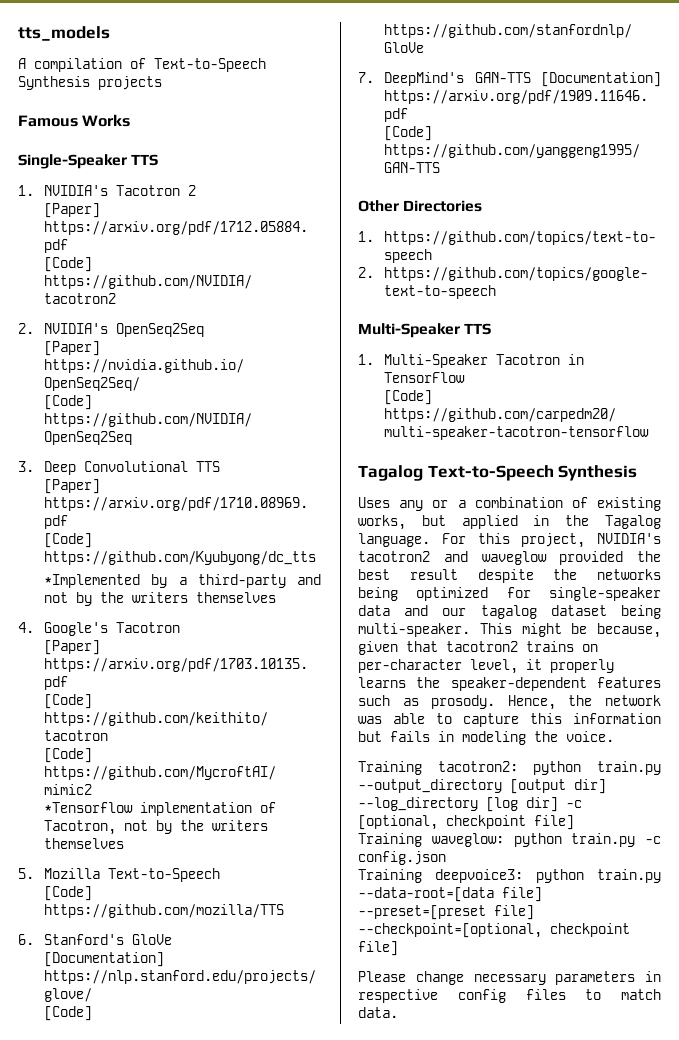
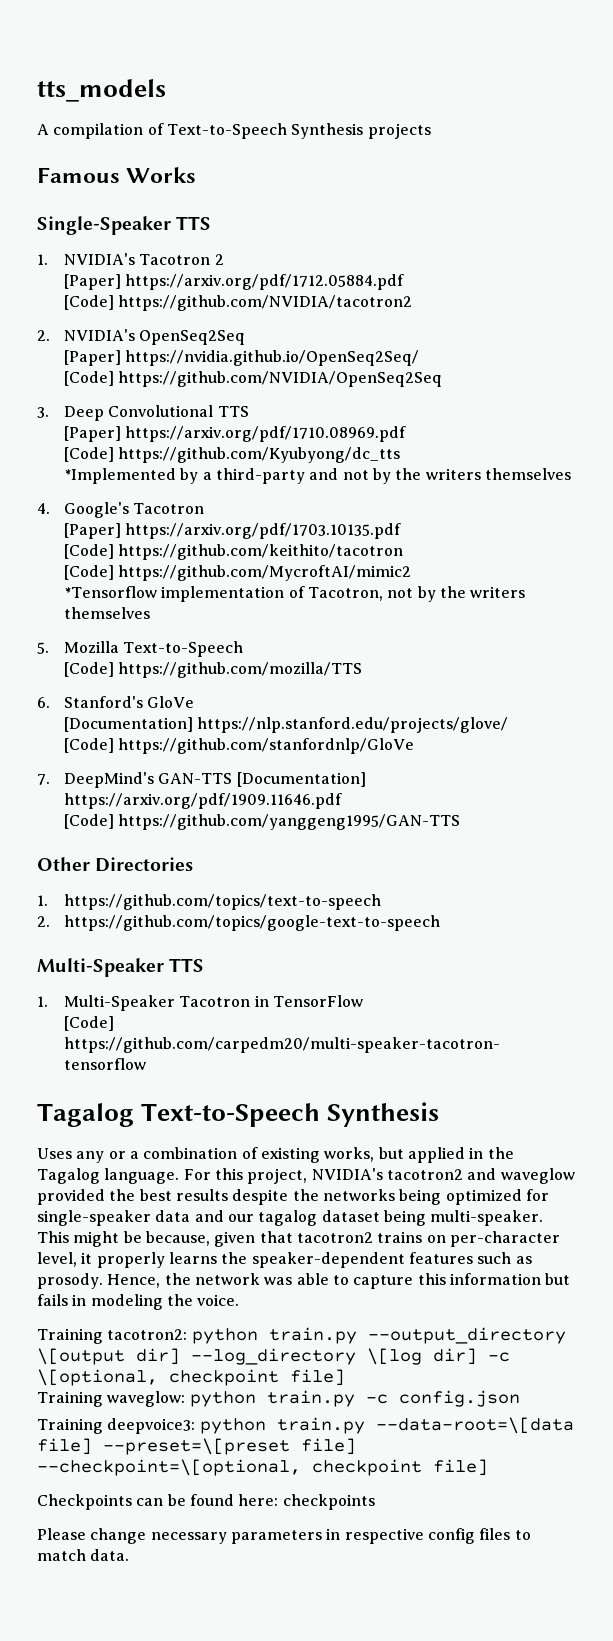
- For this project, NVIDIA's tacotron2 and waveglow provided the best result despite the networks being optimized for single-speaker data and our tagalog dataset being multi-speaker.
+ For this project, NVIDIA's tacotron2 and waveglow provided the best results despite the networks being optimized for single-speaker data and our tagalog dataset being multi-speaker.
- Training tacotron2: python train.py --output_directory [output dir] --log_directory [log dir] -c [optional, checkpoint file]
+ Training tacotron2: python train.py --output_directory \[output dir] --log_directory \[log dir] -c \[optional, checkpoint file]
- Training deepvoice3: python train.py --data-root=[data file] --preset=[preset file] --checkpoint=[optional, checkpoint file]
+ Training deepvoice3: python train.py --data-root=\[data file] --preset=\[preset file] --checkpoint=\[optional, checkpoint file]
+ Checkpoints can be found here: checkpoints

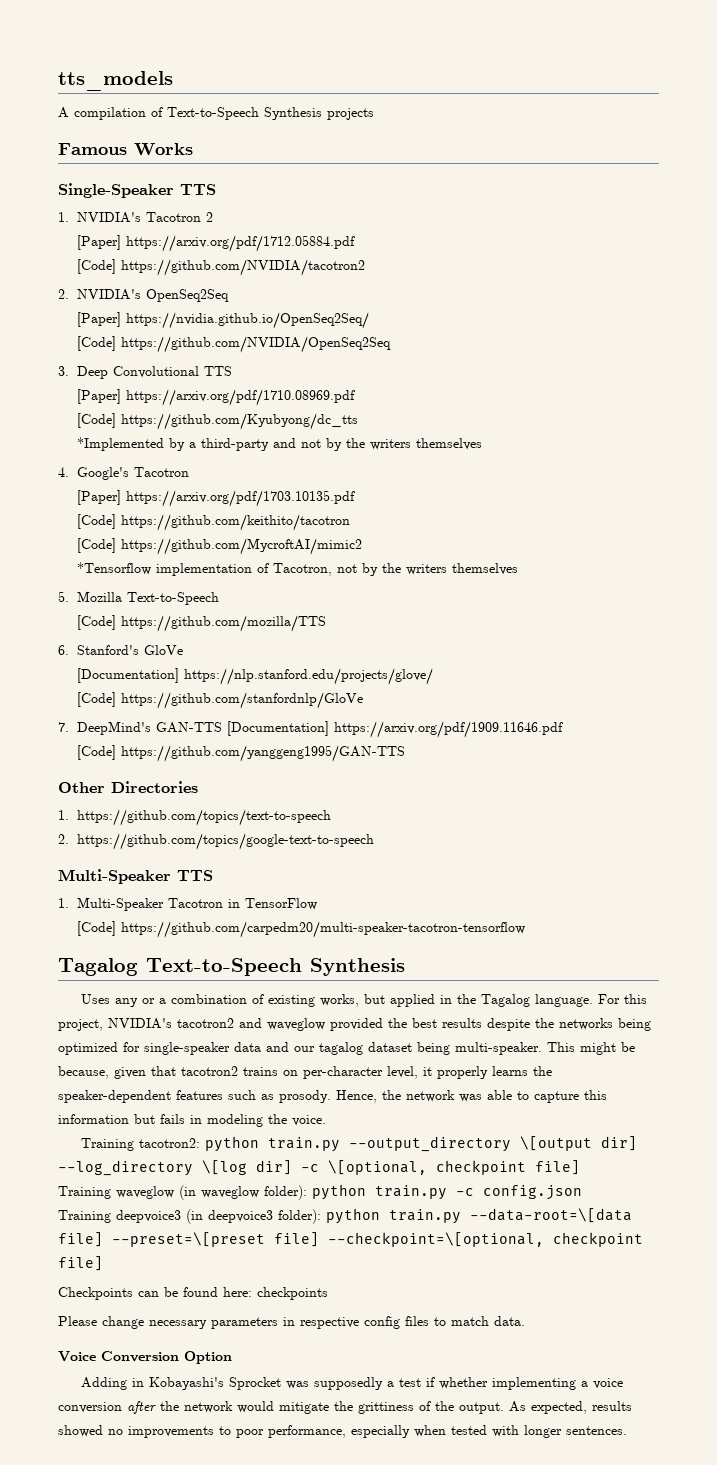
- Training waveglow: python train.py -c config.json
+ Training waveglow (in waveglow folder): python train.py -c config.json
- Training deepvoice3: python train.py --data-root=\[data file] --preset=\[preset file] --checkpoint=\[optional, checkpoint file]
+ Training deepvoice3 (in deepvoice3 folder): python train.py --data-root=\[data file] --preset=\[preset file] --checkpoint=\[optional, checkpoint file]
+ Voice Conversion Option
+ Adding in Kobayashi's Sprocket was supposedly a test if whether implementing a voice conversion after the network would mitigate the grittiness of the output. As expected, results showed no improvements to poor performance, especially when tested with longer sentences.

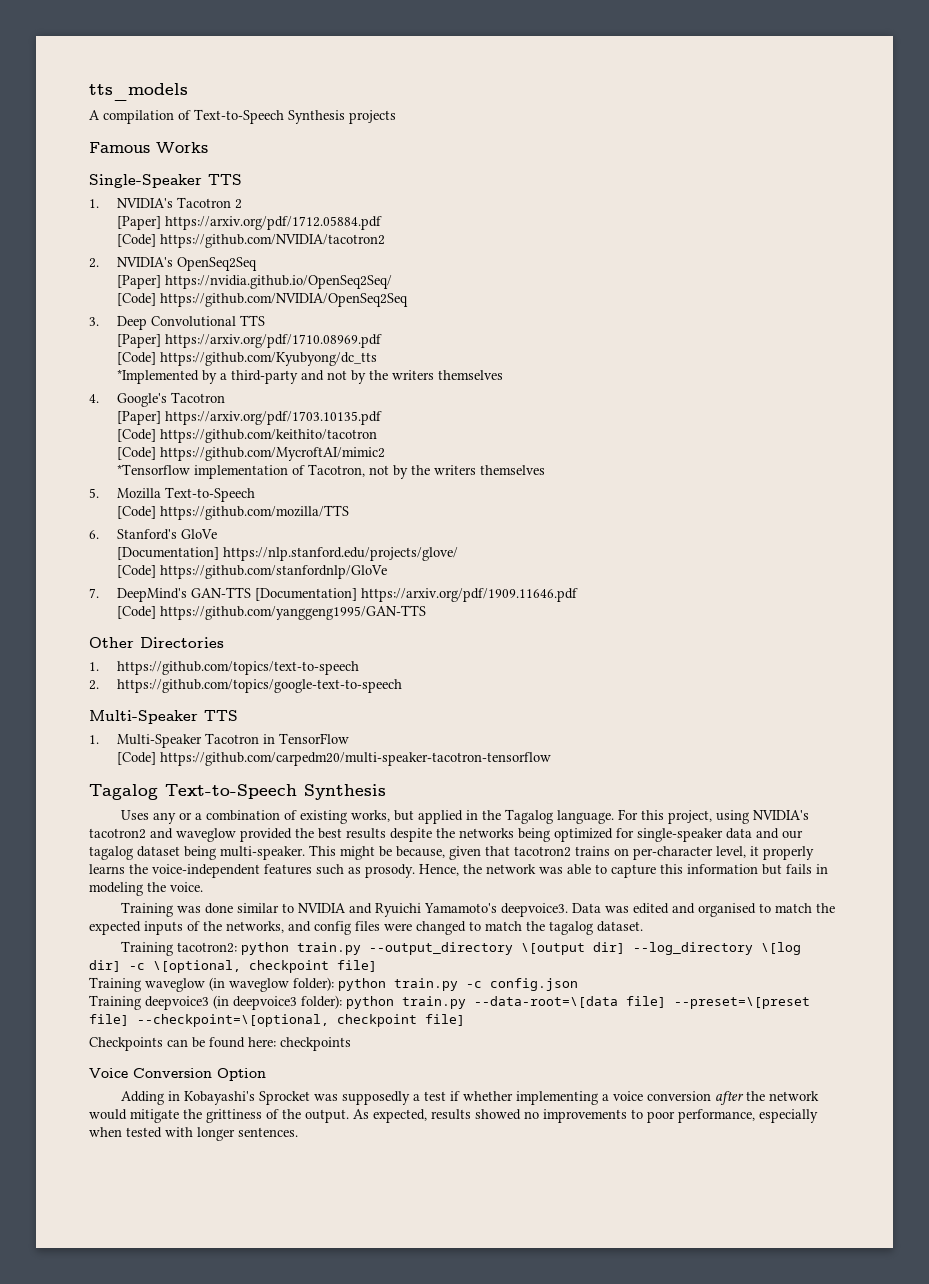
- For this project, NVIDIA's tacotron2 and waveglow provided the best results despite the networks being optimized for single-speaker data and our tagalog dataset being multi-speaker.
+ For this project, using NVIDIA's tacotron2 and waveglow provided the best results despite the networks being optimized for single-speaker data and our tagalog dataset being multi-speaker.
- This might be because, given that tacotron2 trains on per-character level, it properly learns the speaker-dependent features such as prosody.
+ This might be because, given that tacotron2 trains on per-character level, it properly learns the voice-independent features such as prosody.
+ Training was done similar to NVIDIA and Ryuichi Yamamoto's deepvoice3. Data was edited and organised to match the expected inputs of the networks, and config files were changed to match the tagalog dataset.
- Please change necessary parameters in respective config files to match data.

